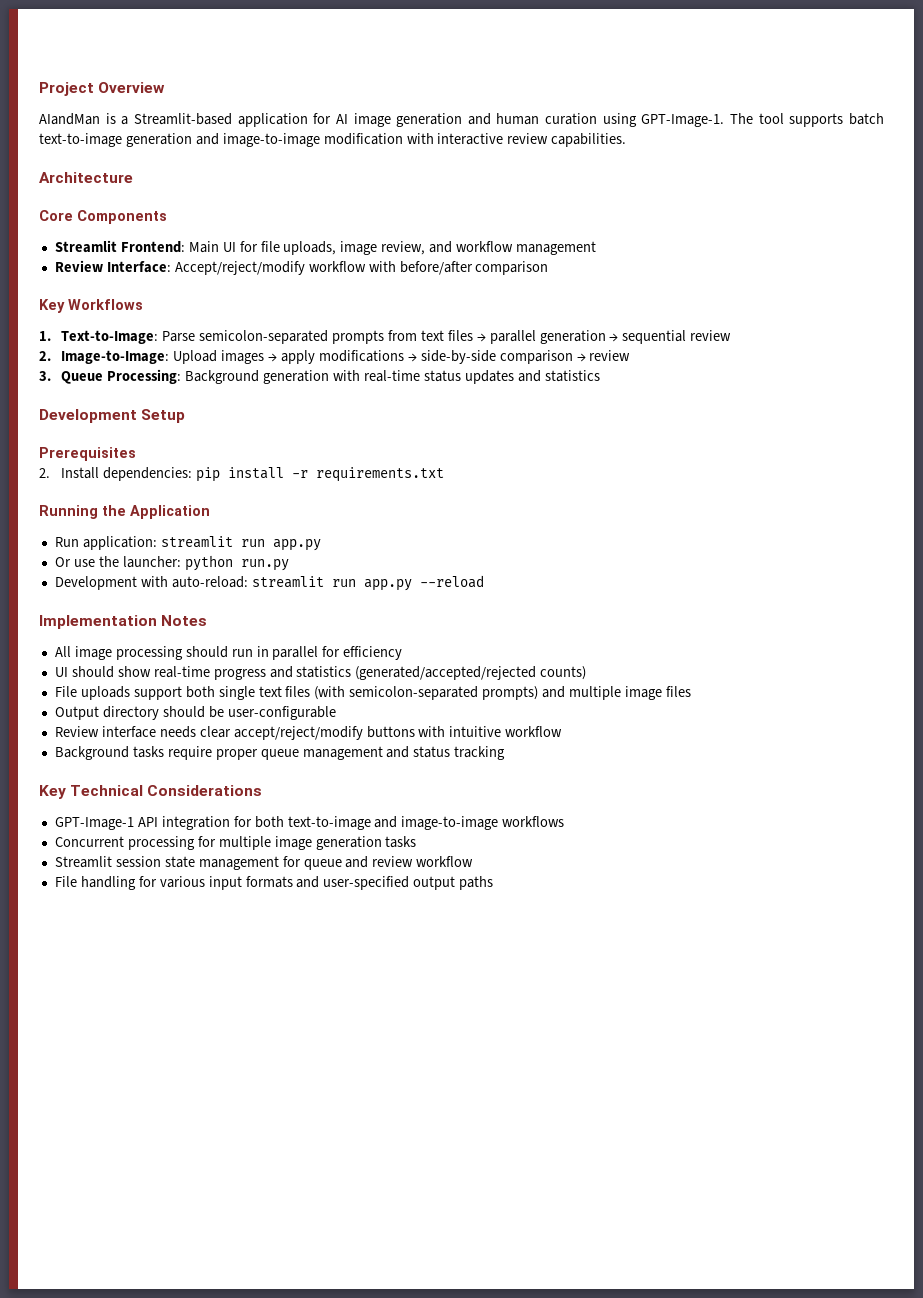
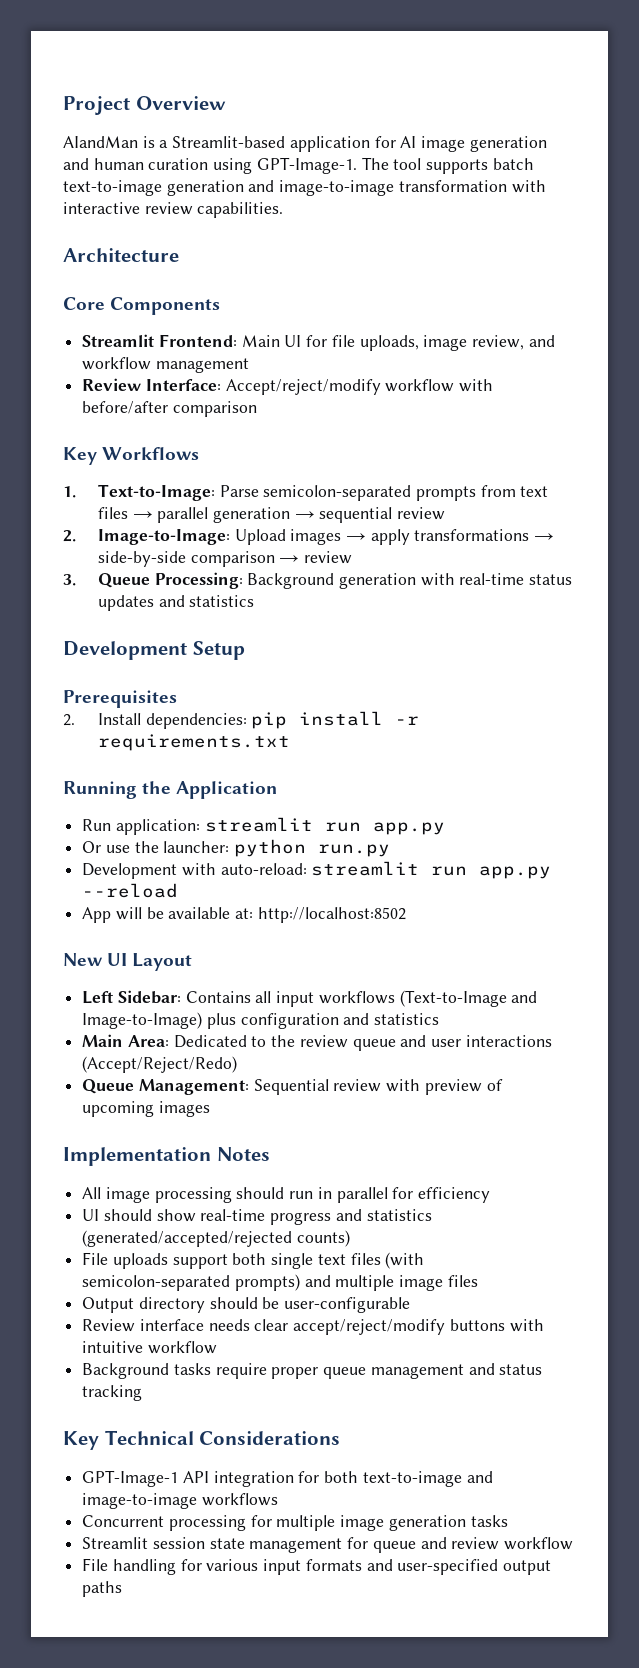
- The tool supports batch text-to-image generation and image-to-image modification with interactive review capabilities.
+ The tool supports batch text-to-image generation and image-to-image transformation with interactive review capabilities.
- 2. Image-to-Image: Upload images → apply modifications → side-by-side comparison → review
+ 2. Image-to-Image: Upload images → apply transformations → side-by-side comparison → review
+ App will be available at: http://localhost:8502
+ New UI Layout
+ Left Sidebar: Contains all input workflows (Text-to-Image and Image-to-Image) plus configuration and statistics
+ Main Area: Dedicated to the review queue and user interactions (Accept/Reject/Redo)
+ Queue Management: Sequential review with preview of upcoming images

